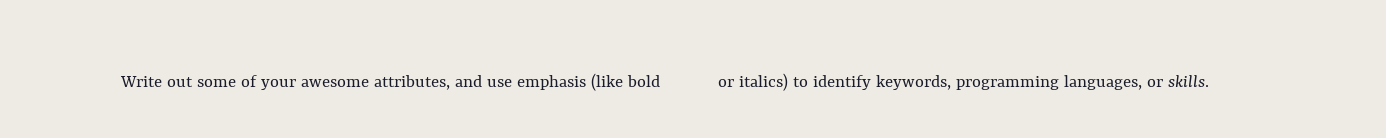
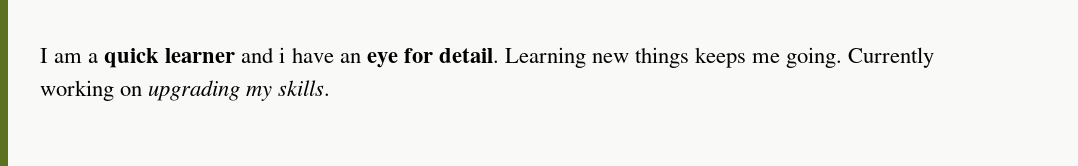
- Write out some of your awesome attributes, and use emphasis (like bold or italics) to identify keywords, programming languages, or skills.
+ I am a quick learner and i have an eye for detail. Learning new things keeps me going. Currently working on upgrading my skills.

